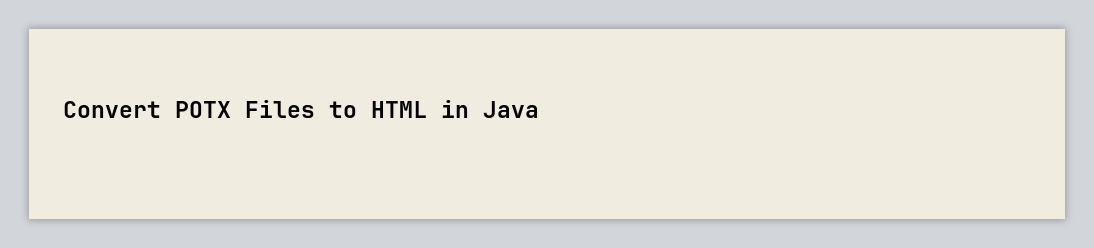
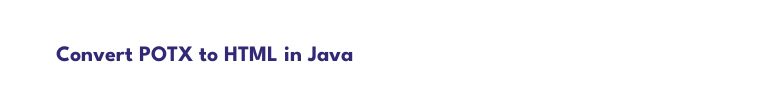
- Convert POTX Files to HTML in Java
+ Convert POTX to HTML in Java

